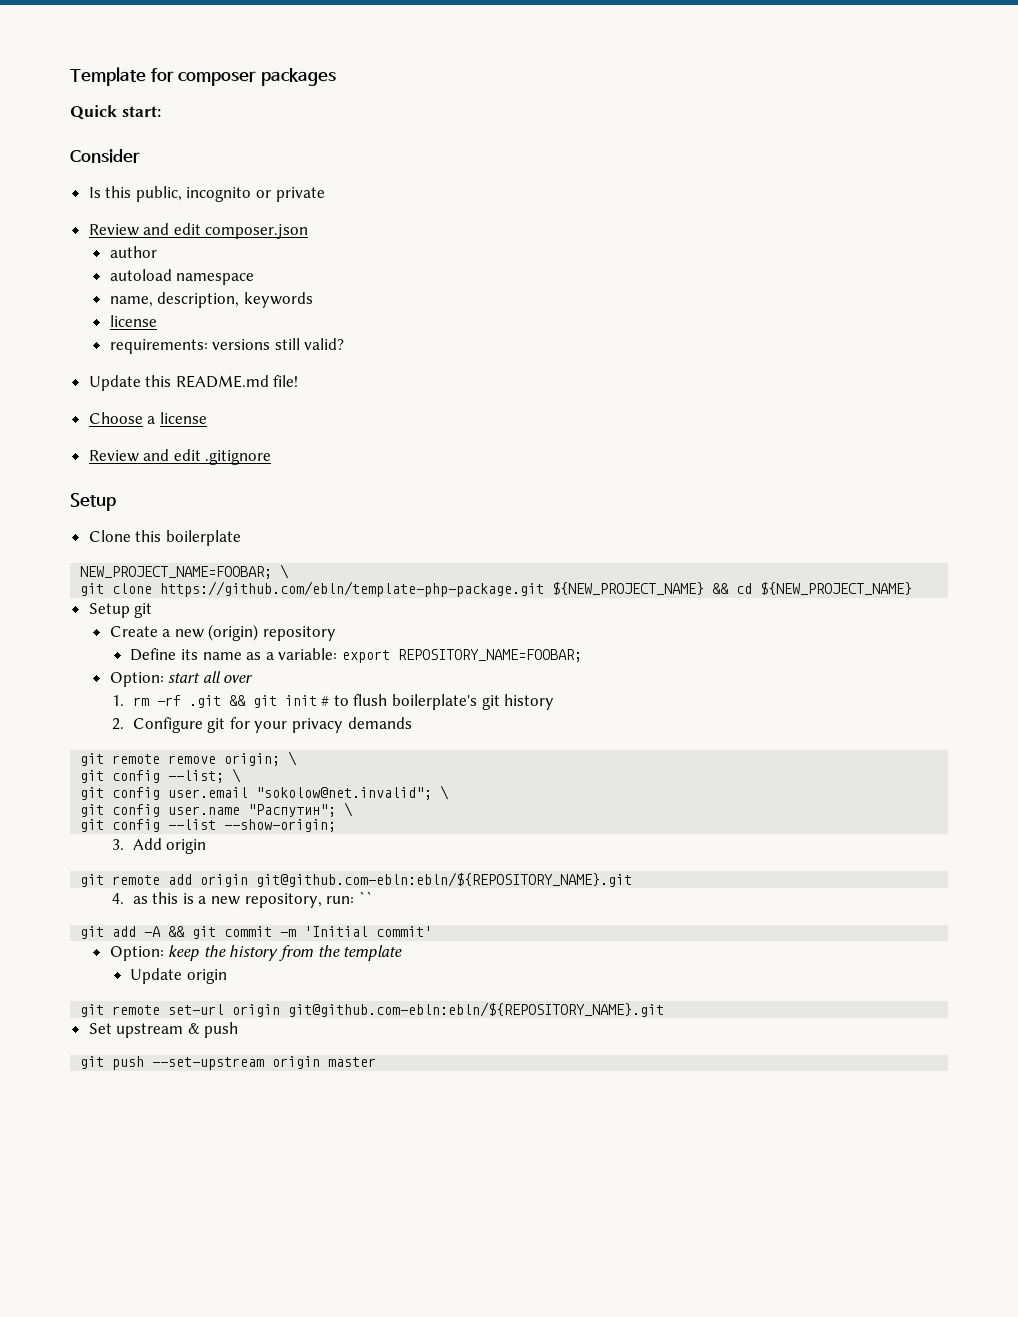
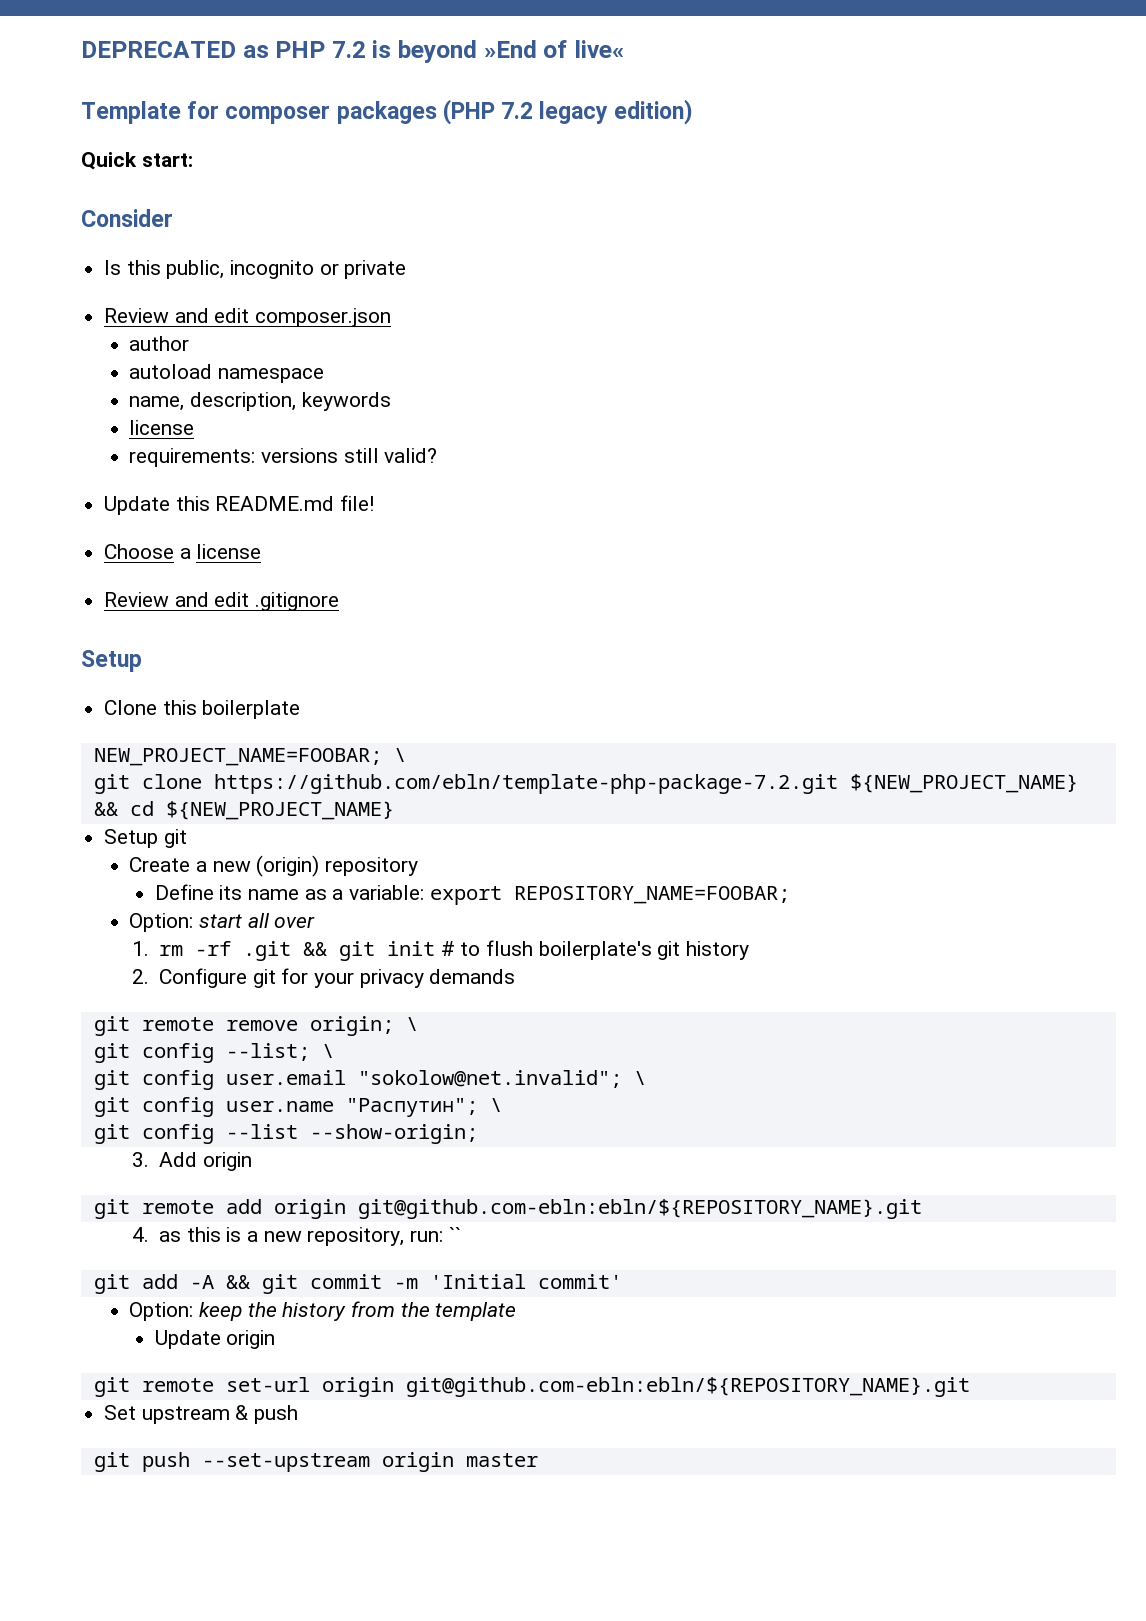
+ DEPRECATED as PHP 7.2 is beyond »End of live«
- Template for composer packages
+ Template for composer packages (PHP 7.2 legacy edition)
- git clone https://github.com/ebln/template-php-package.git ${NEW_PROJECT_NAME} && cd ${NEW_PROJECT_NAME}
+ git clone https://github.com/ebln/template-php-package-7.2.git ${NEW_PROJECT_NAME} && cd ${NEW_PROJECT_NAME}

